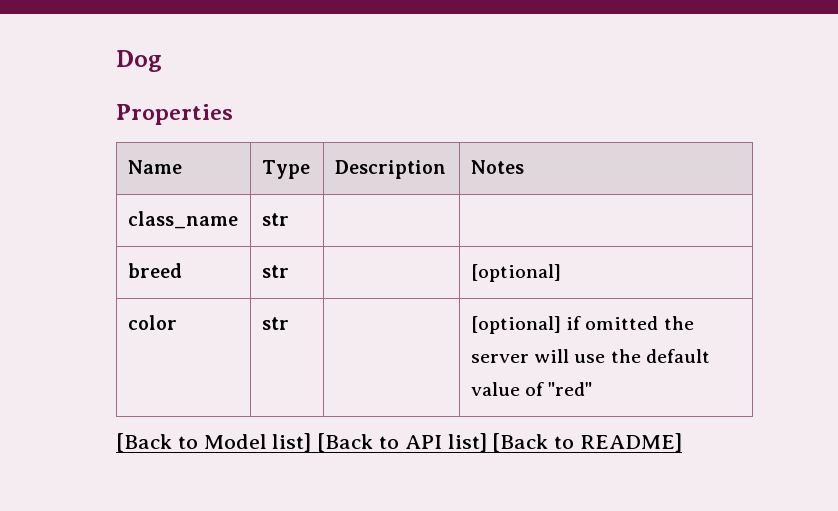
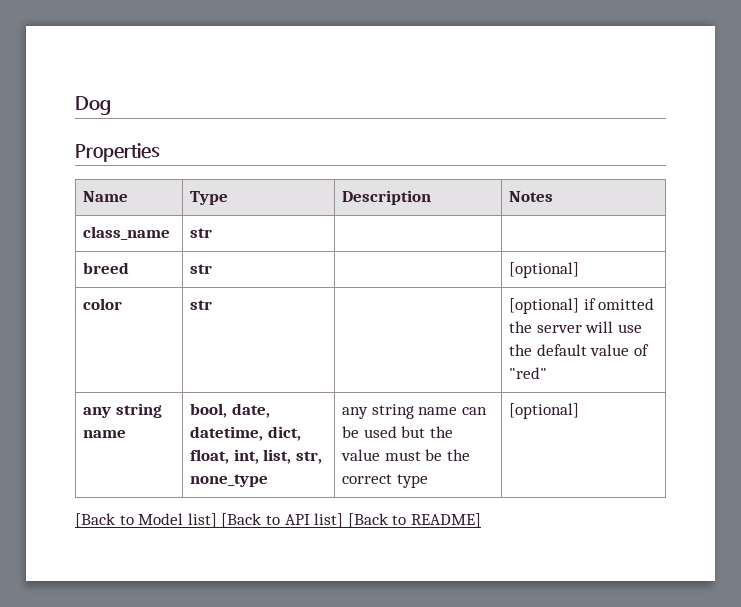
+ any string name | bool, date, datetime, dict, float, int, list, str, none_type | any string name can be used but the value must be the correct type | [optional]

